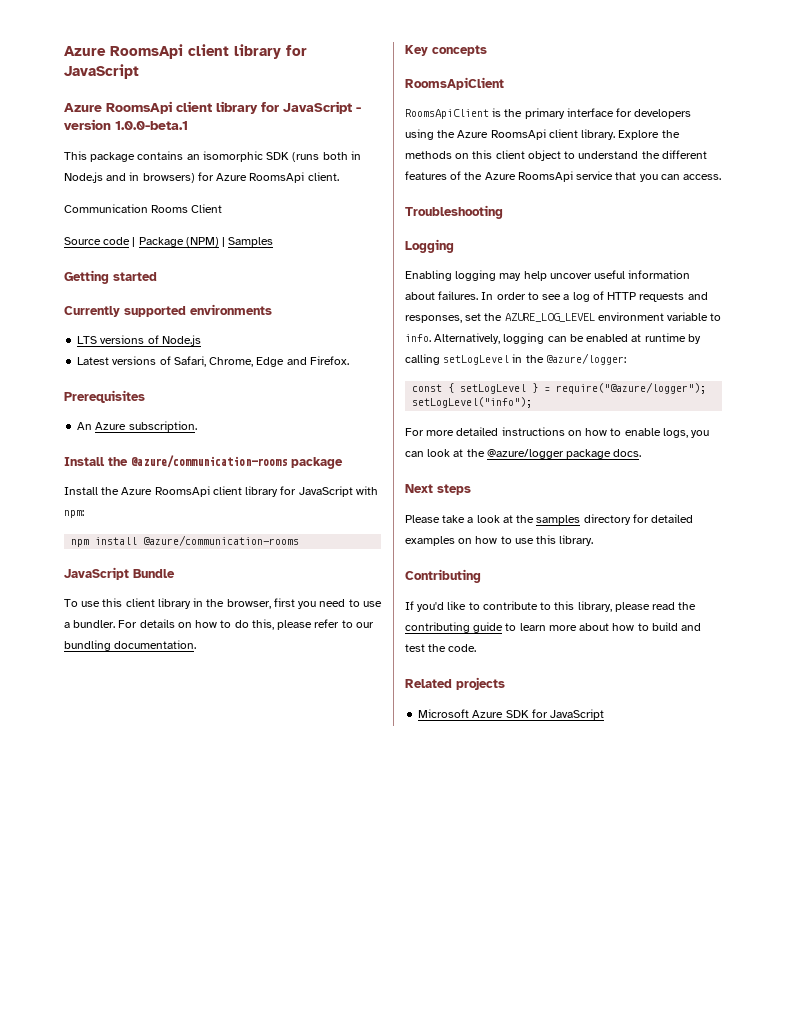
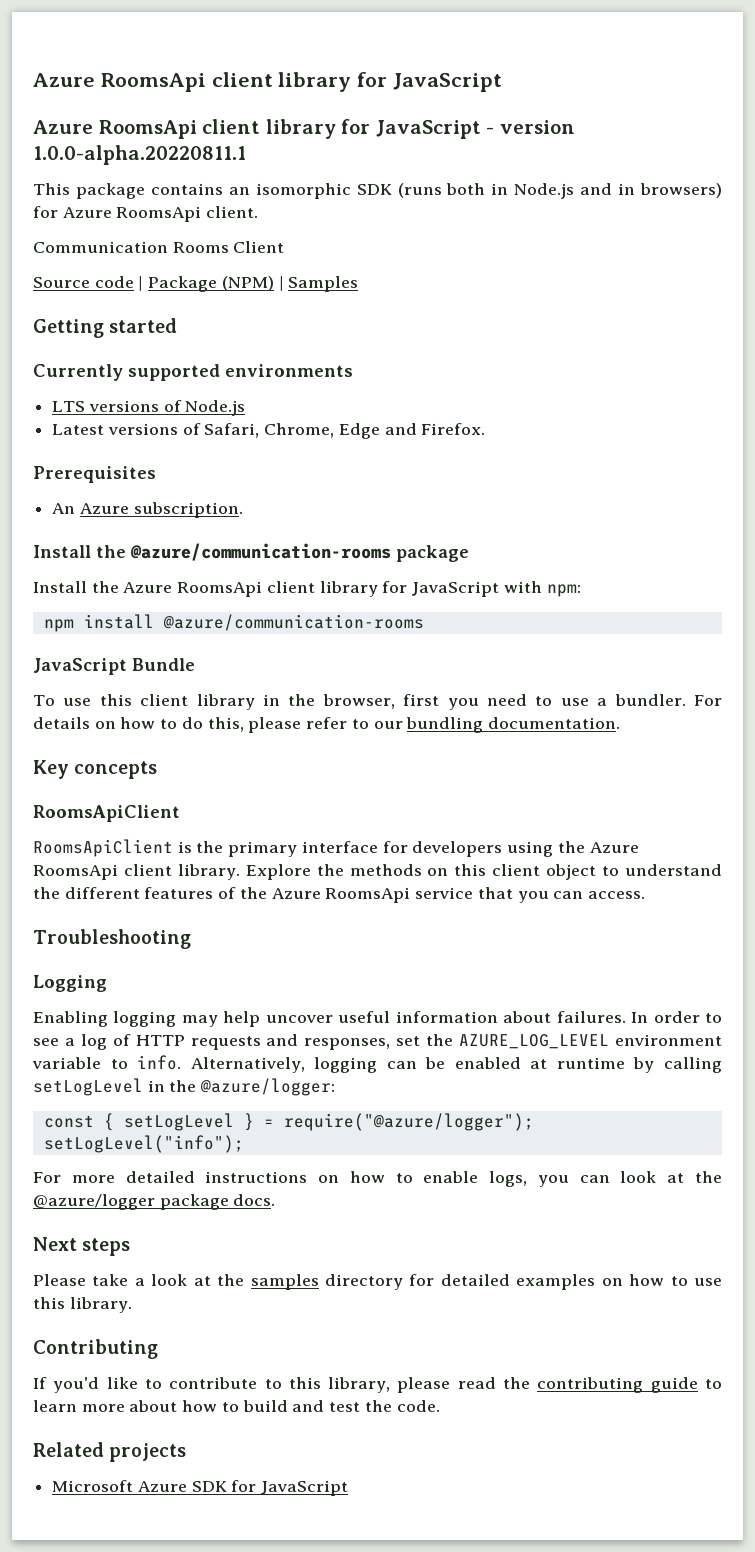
- Azure RoomsApi client library for JavaScript - version 1.0.0-beta.1
+ Azure RoomsApi client library for JavaScript - version 1.0.0-alpha.20220811.1

